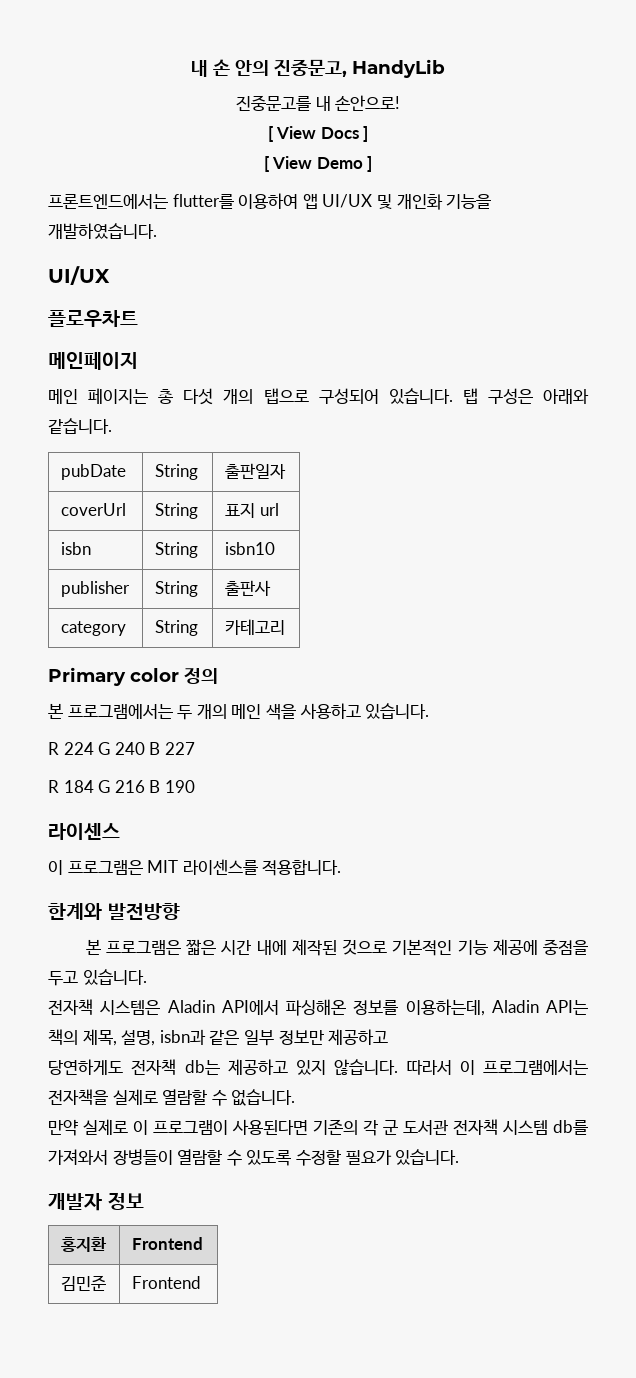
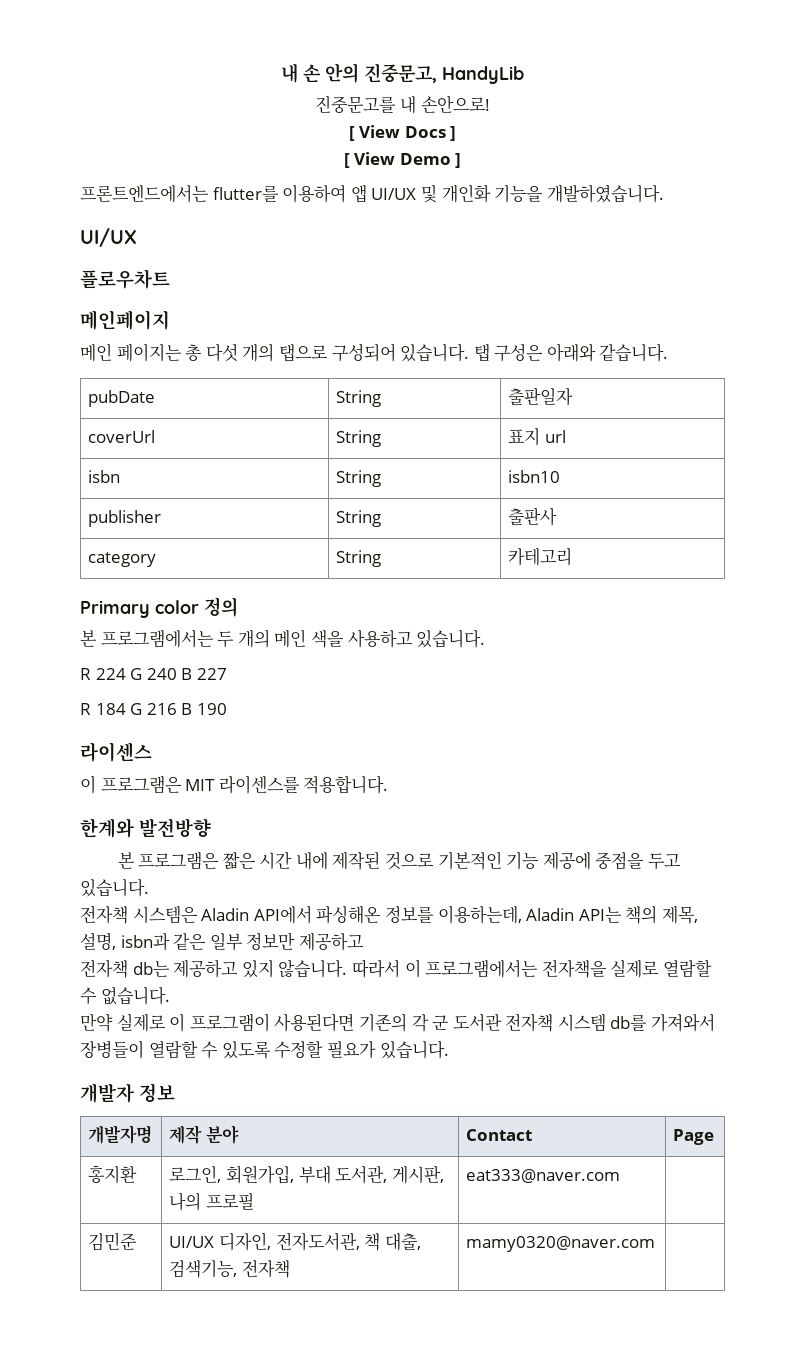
- 당연하게도 전자책 db는 제공하고 있지 않습니다.
+ 전자책 db는 제공하고 있지 않습니다.
- 홍지환 | Frontend
- 김민준 | Frontend
+ 개발자명 | 제작 분야 | Contact | Page
+ 홍지환 | 로그인, 회원가입, 부대 도서관, 게시판, 나의 프로필 | eat333@naver.com |
+ 김민준 | UI/UX 디자인, 전자도서관, 책 대출, 검색기능, 전자책 | mamy0320@naver.com |

